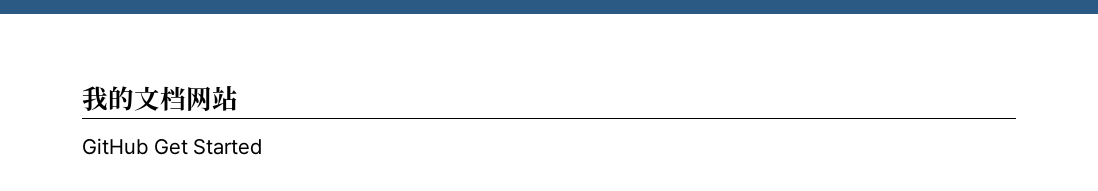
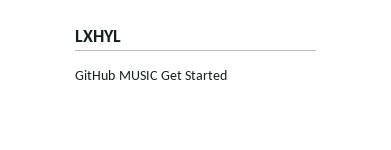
- 我的文档网站
+ LXHYL
- GitHub Get Started
+ GitHub MUSIC Get Started

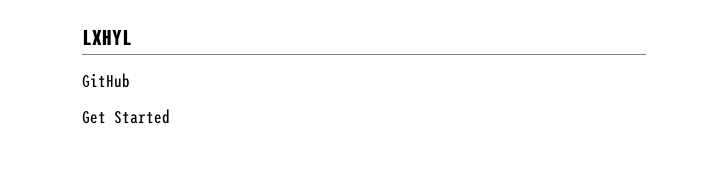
- GitHub MUSIC Get Started
+ GitHub
+ Get Started

